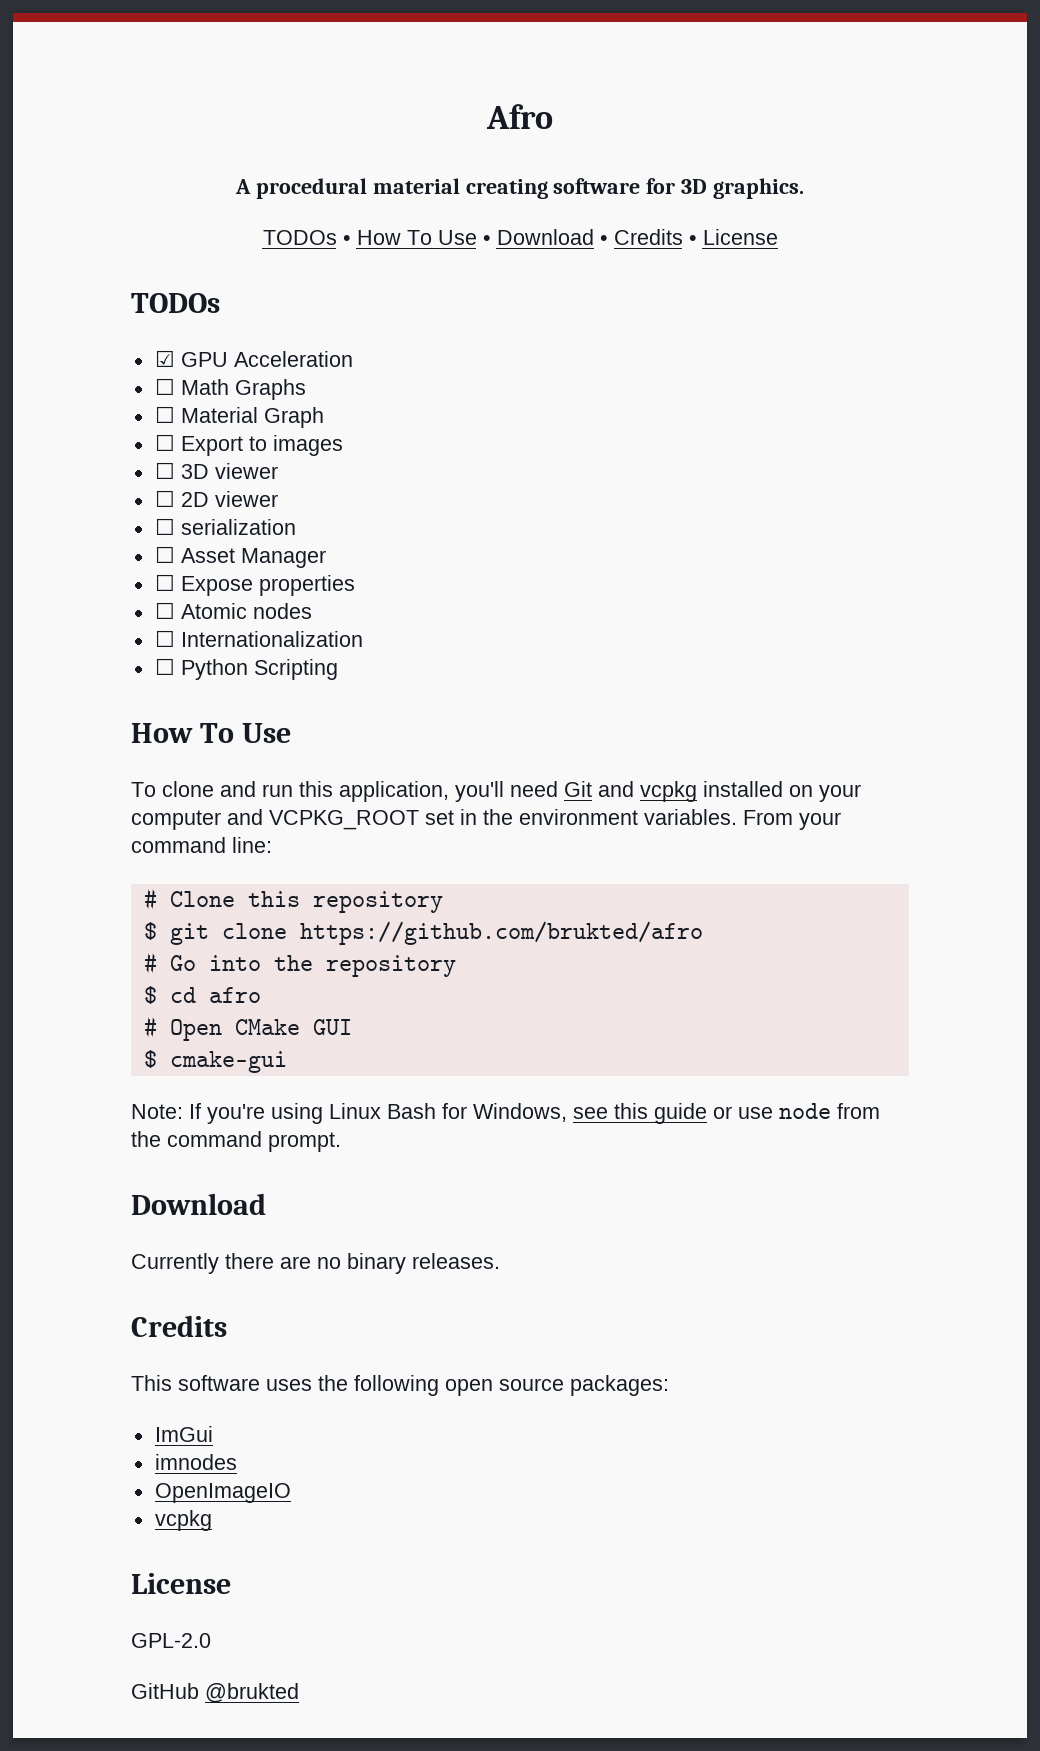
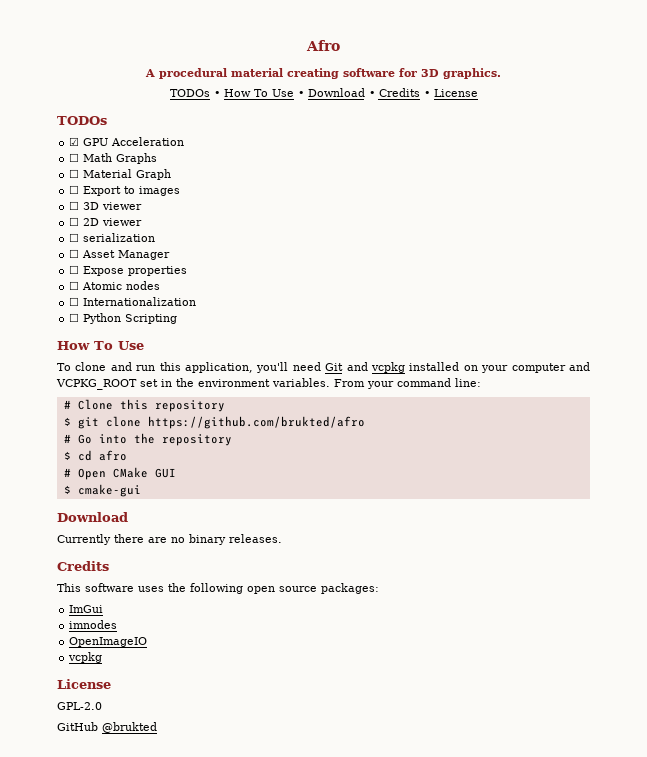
- Note: If you're using Linux Bash for Windows, see this guide or use node from the command prompt.

